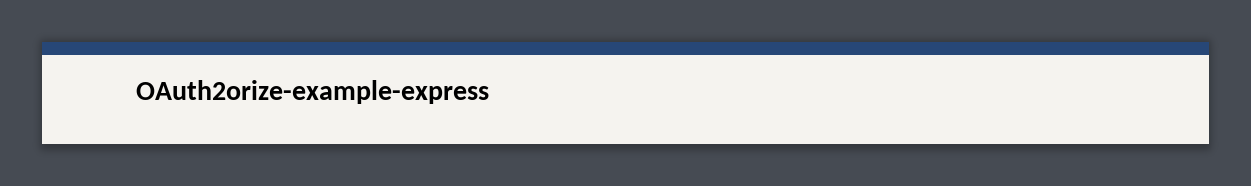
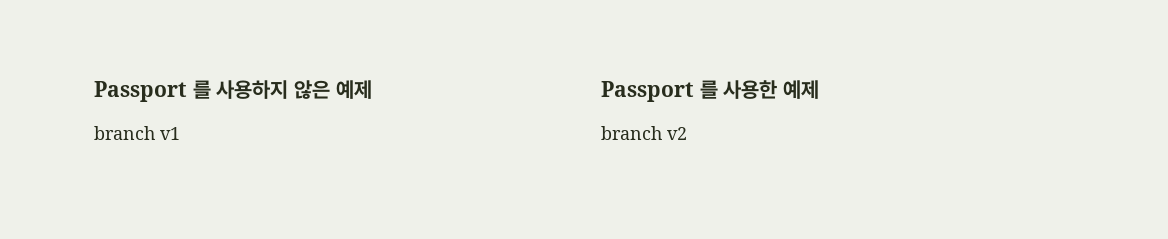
- OAuth2orize-example-express
+ Passport 를 사용하지 않은 예제
+ branch v1
+ Passport 를 사용한 예제
+ branch v2

